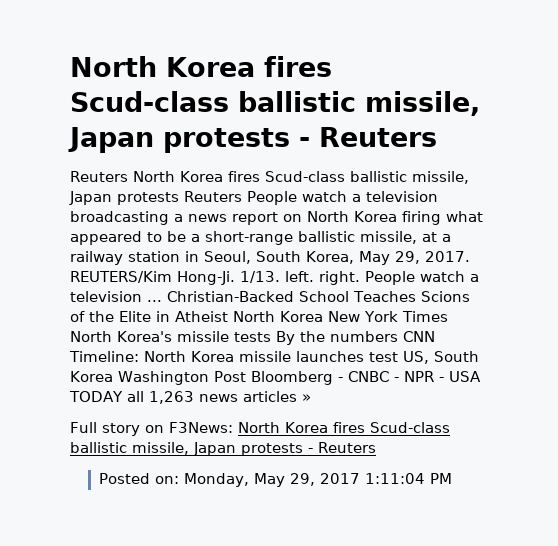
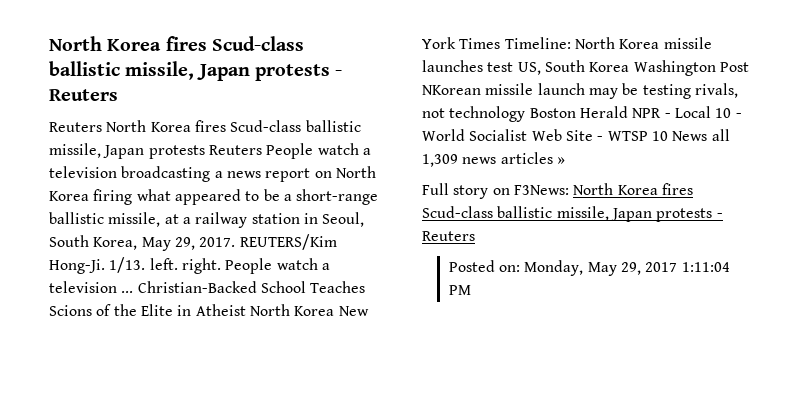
- Christian-Backed School Teaches Scions of the Elite in Atheist North Korea New York Times North Korea's missile tests By the numbers CNN Timeline: North Korea missile launches test US, South Korea Washington Post Bloomberg - CNBC - NPR - USA TODAY all 1,263 news articles »
+ Christian-Backed School Teaches Scions of the Elite in Atheist North Korea New York Times Timeline: North Korea missile launches test US, South Korea Washington Post NKorean missile launch may be testing rivals, not technology Boston Herald NPR - Local 10 - World Socialist Web Site - WTSP 10 News all 1,309 news articles »

